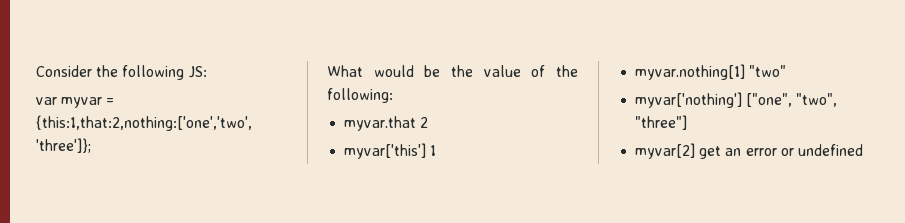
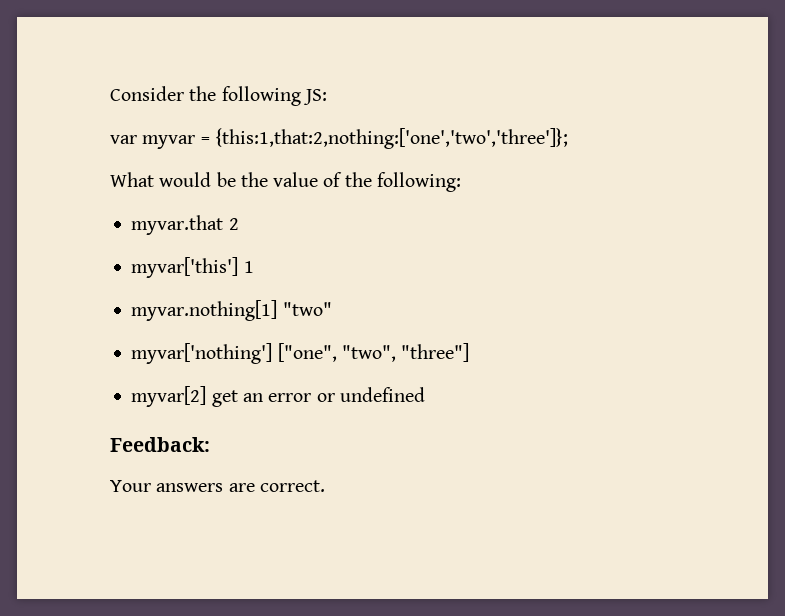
+ Feedback:
+ Your answers are correct.

